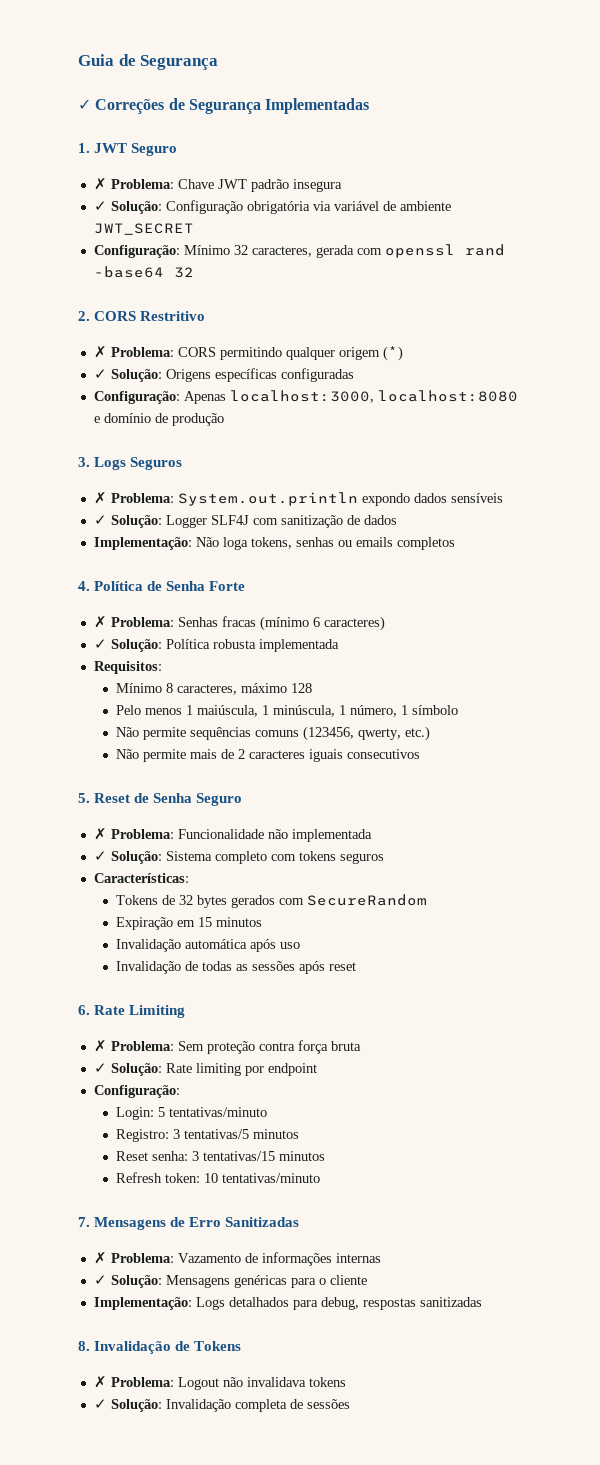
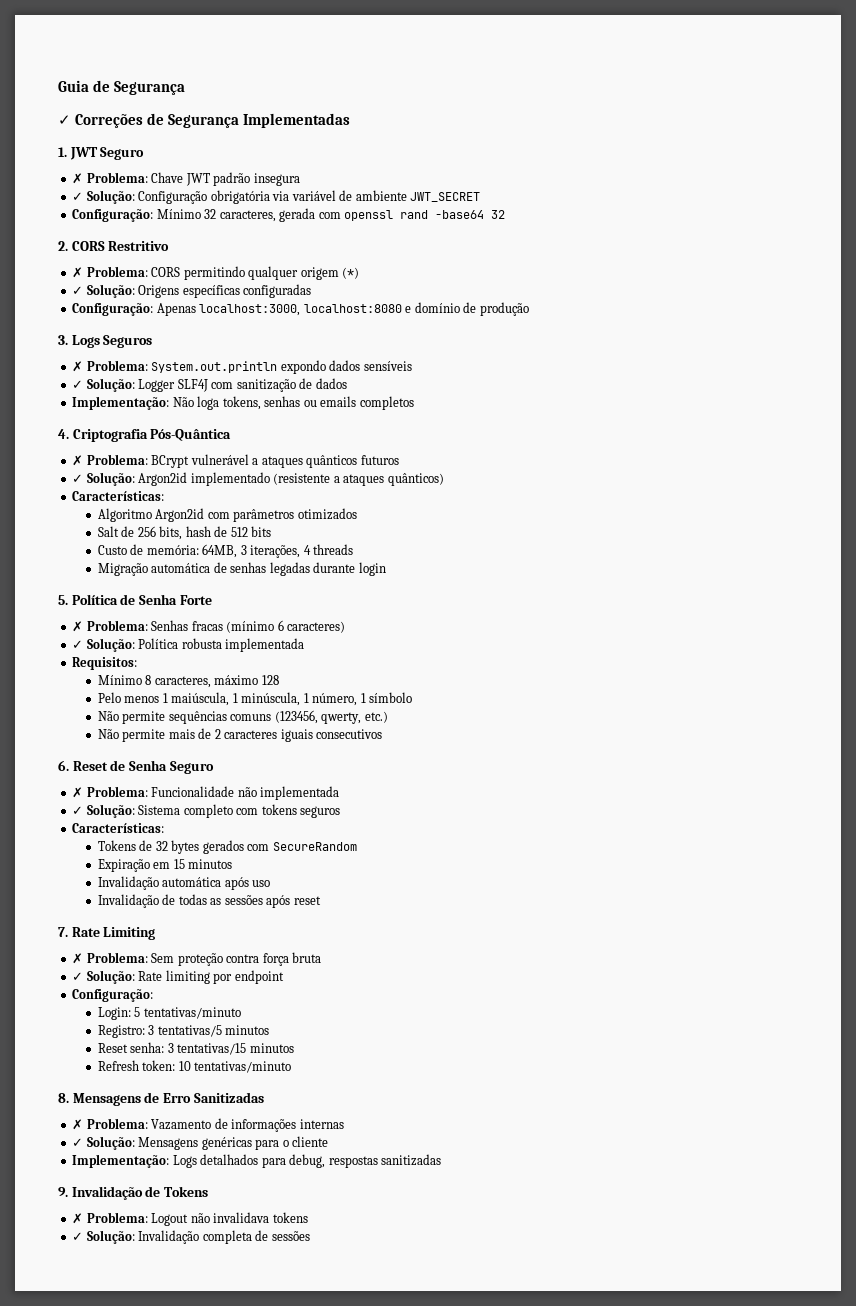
- 4. Política de Senha Forte
+ 4. Criptografia Pós-Quântica
+ ✗ Problema: BCrypt vulnerável a ataques quânticos futuros
+ ✓ Solução: Argon2id implementado (resistente a ataques quânticos)
+ Características:
+ Algoritmo Argon2id com parâmetros otimizados
+ Salt de 256 bits, hash de 512 bits
+ Custo de memória: 64MB, 3 iterações, 4 threads
+ Migração automática de senhas legadas durante login
+ 5. Política de Senha Forte
- 5. Reset de Senha Seguro
+ 6. Reset de Senha Seguro
- 6. Rate Limiting
+ 7. Rate Limiting
- 7. Mensagens de Erro Sanitizadas
+ 8. Mensagens de Erro Sanitizadas
- 8. Invalidação de Tokens
+ 9. Invalidação de Tokens

